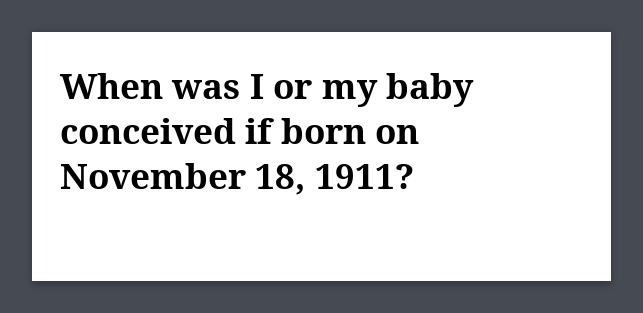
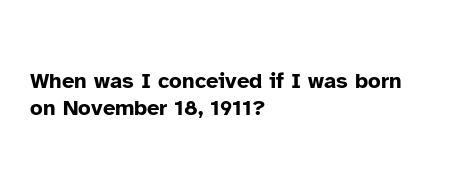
- When was I or my baby conceived if born on November 18, 1911?
+ When was I conceived if I was born on November 18, 1911?

